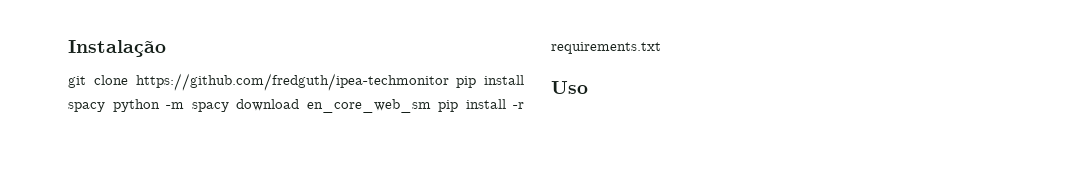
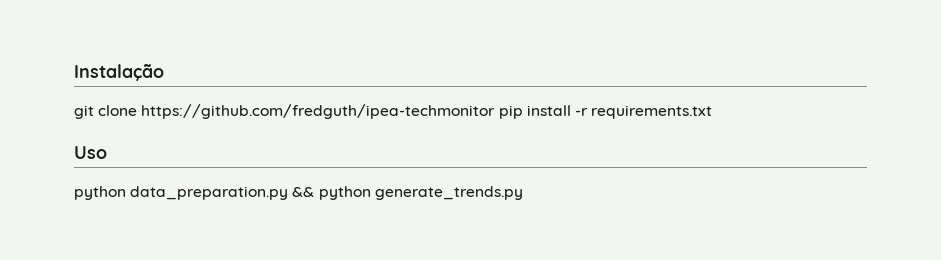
- git clone https://github.com/fredguth/ipea-techmonitor pip install spacy python -m spacy download en_core_web_sm pip install -r requirements.txt
+ git clone https://github.com/fredguth/ipea-techmonitor pip install -r requirements.txt
  Uso
+ python data_preparation.py && python generate_trends.py

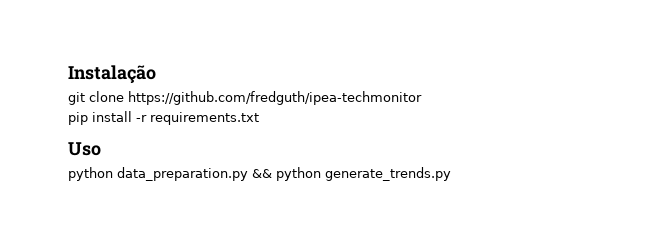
- git clone https://github.com/fredguth/ipea-techmonitor pip install -r requirements.txt
+ git clone https://github.com/fredguth/ipea-techmonitor
+ pip install -r requirements.txt

